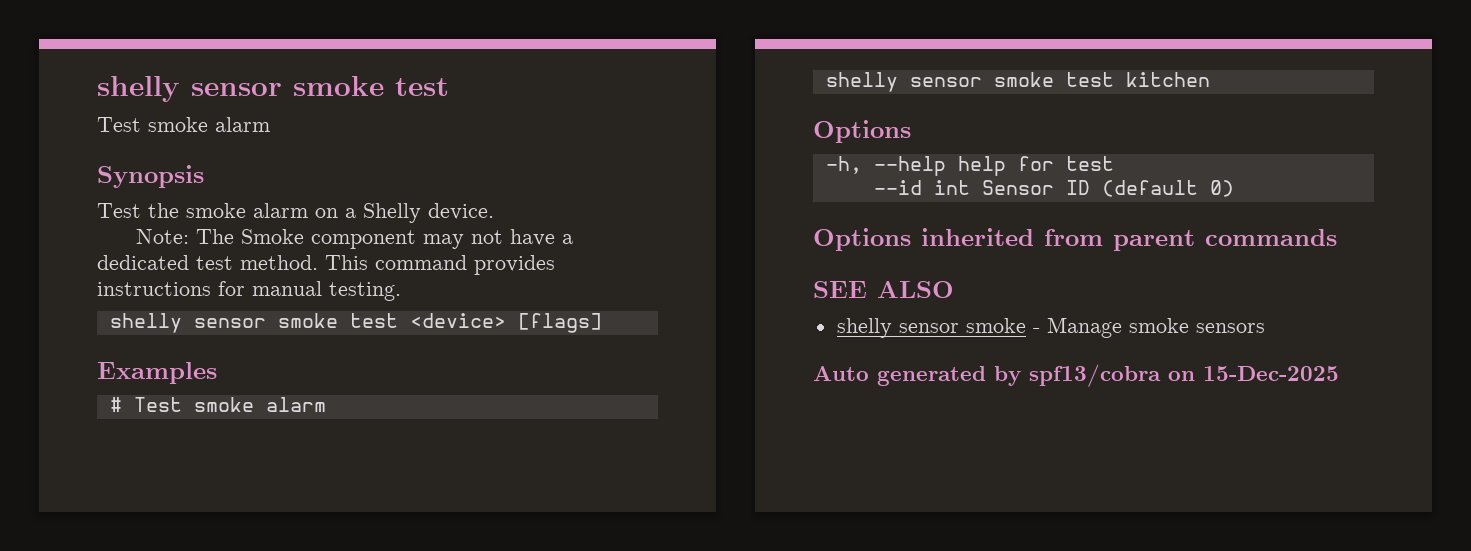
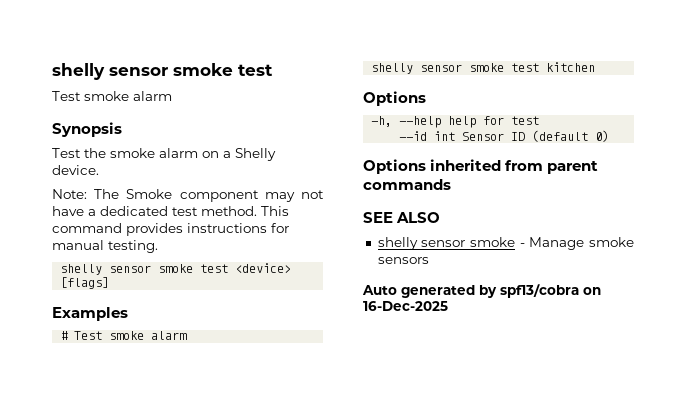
- Auto generated by spf13/cobra on 15-Dec-2025
+ Auto generated by spf13/cobra on 16-Dec-2025

